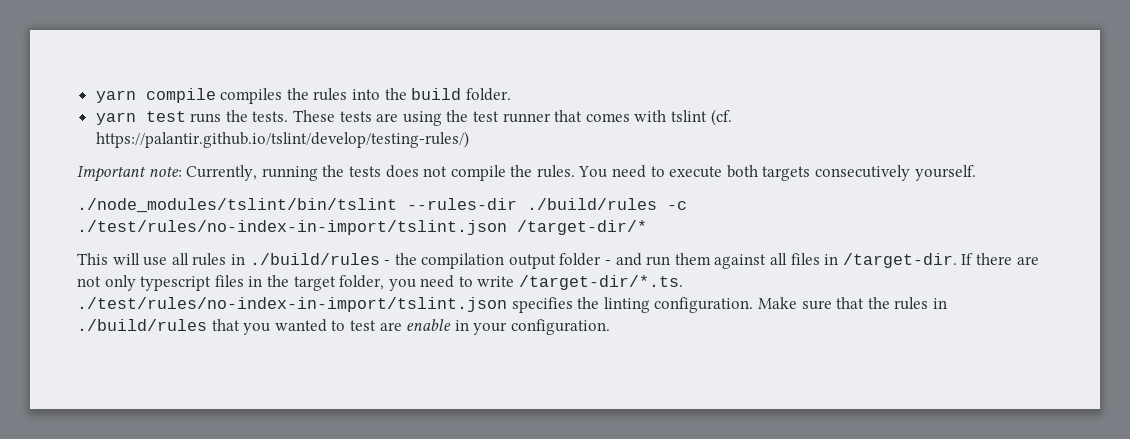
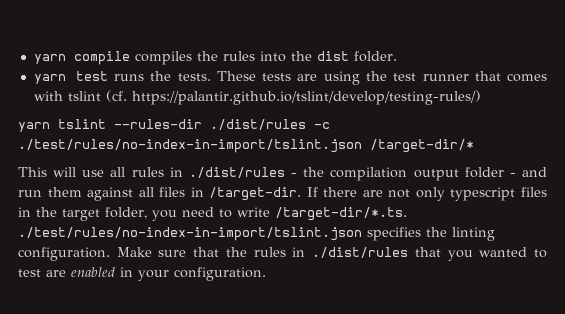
- yarn compile compiles the rules into the build folder.
+ yarn compile compiles the rules into the dist folder.
- Important note: Currently, running the tests does not compile the rules. You need to execute both targets consecutively yourself.
- ./node_modules/tslint/bin/tslint --rules-dir ./build/rules -c ./test/rules/no-index-in-import/tslint.json /target-dir/*
+ yarn tslint --rules-dir ./dist/rules -c ./test/rules/no-index-in-import/tslint.json /target-dir/*
- This will use all rules in ./build/rules - the compilation output folder - and run them against all files in /target-dir.
+ This will use all rules in ./dist/rules - the compilation output folder - and run them against all files in /target-dir.
- Make sure that the rules in ./build/rules that you wanted to test are enable in your configuration.
+ Make sure that the rules in ./dist/rules that you wanted to test are enabled in your configuration.

